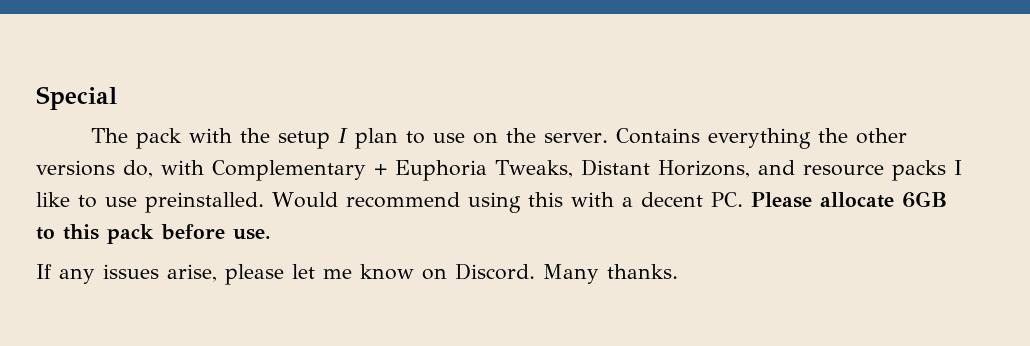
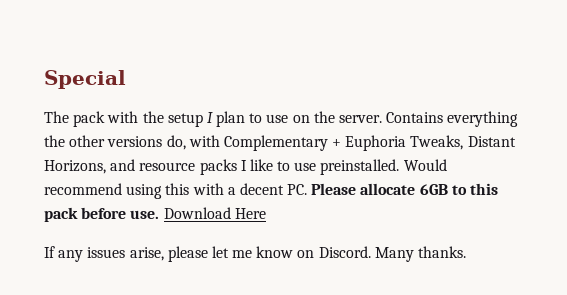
+ Download Here

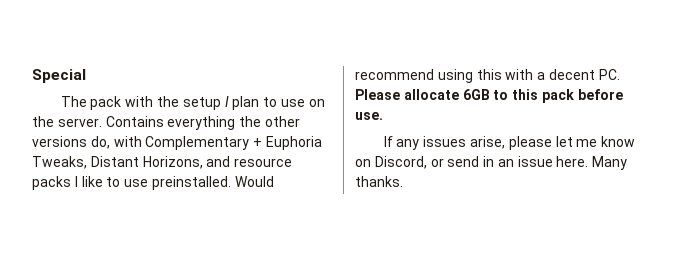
- Download Here
- If any issues arise, please let me know on Discord.
+ If any issues arise, please let me know on Discord, or send in an issue here.

